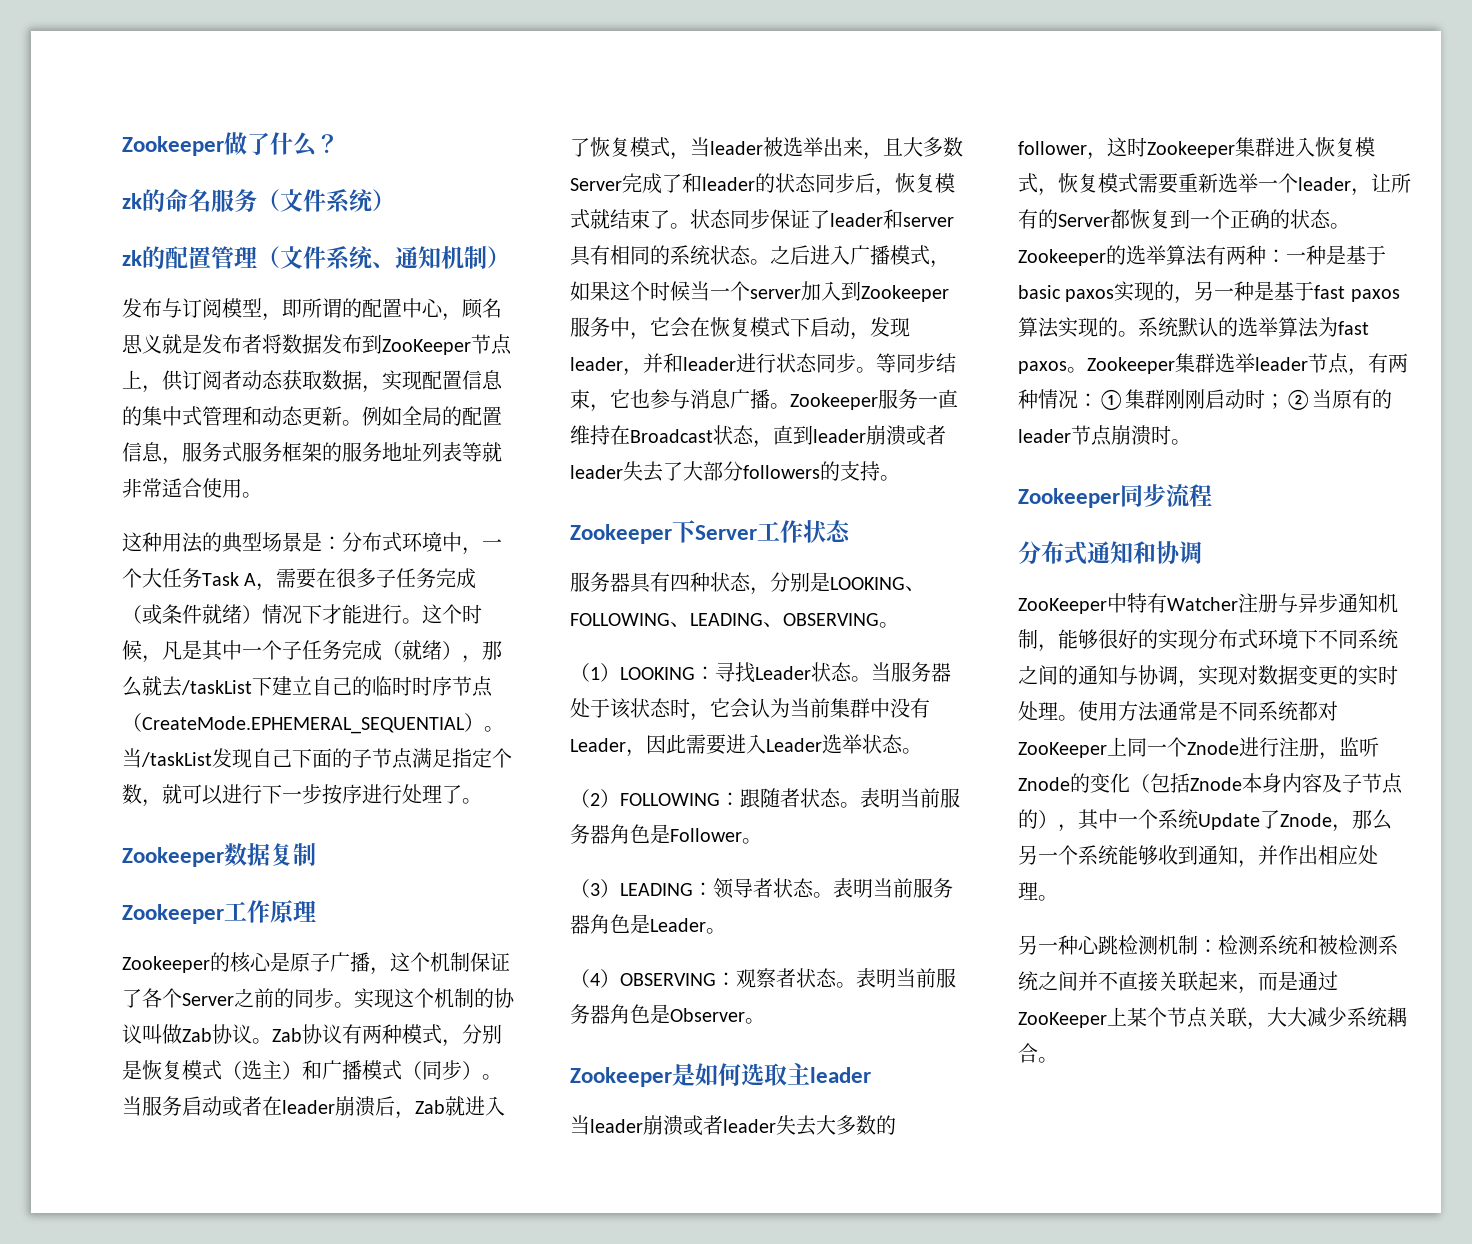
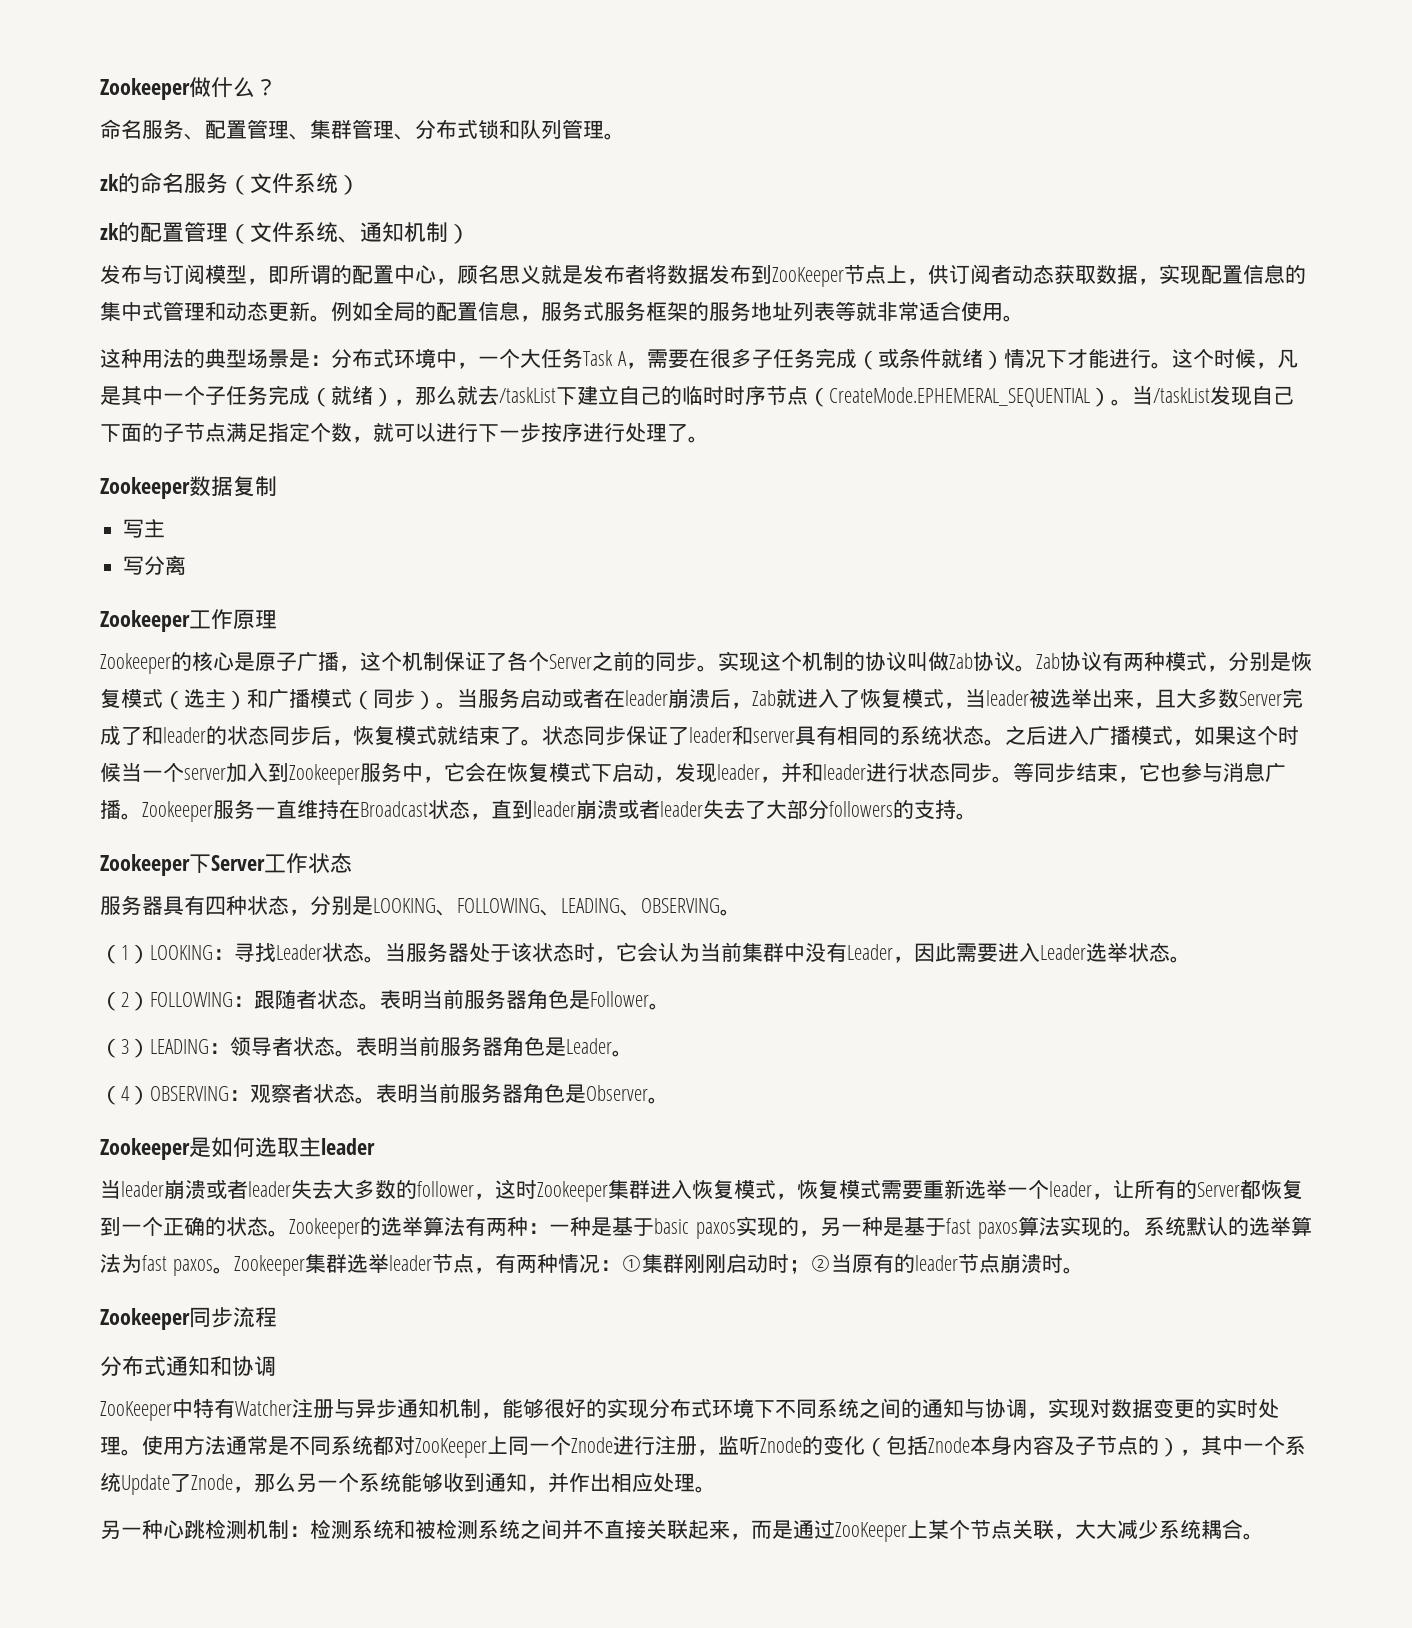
- Zookeeper做了什么？
+ Zookeeper做什么？
+ 命名服务、配置管理、集群管理、分布式锁和队列管理。
+ 写主
+ 写分离

